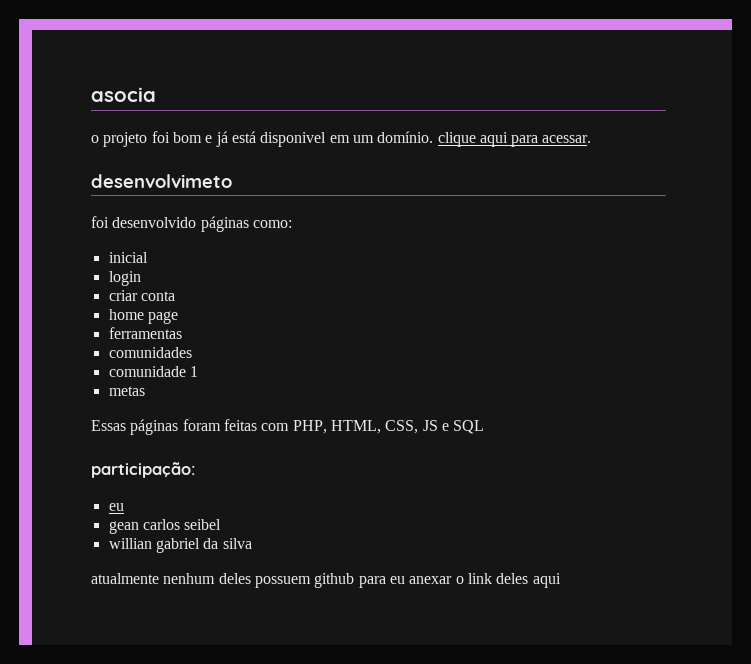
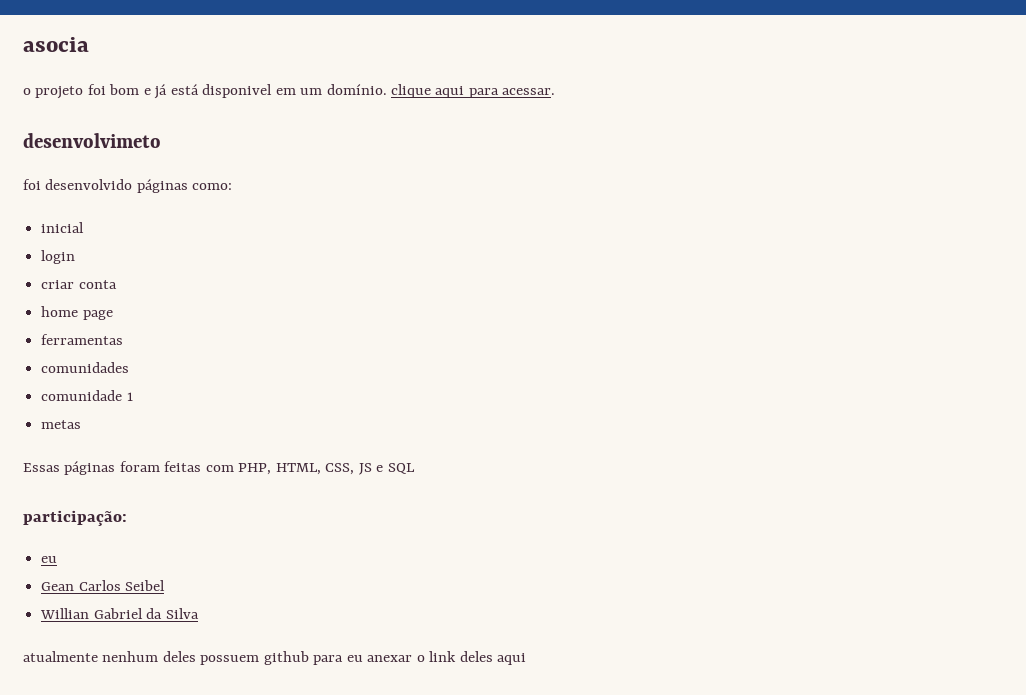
- gean carlos seibel
- willian gabriel da silva
+ Gean Carlos Seibel
+ Willian Gabriel da Silva

